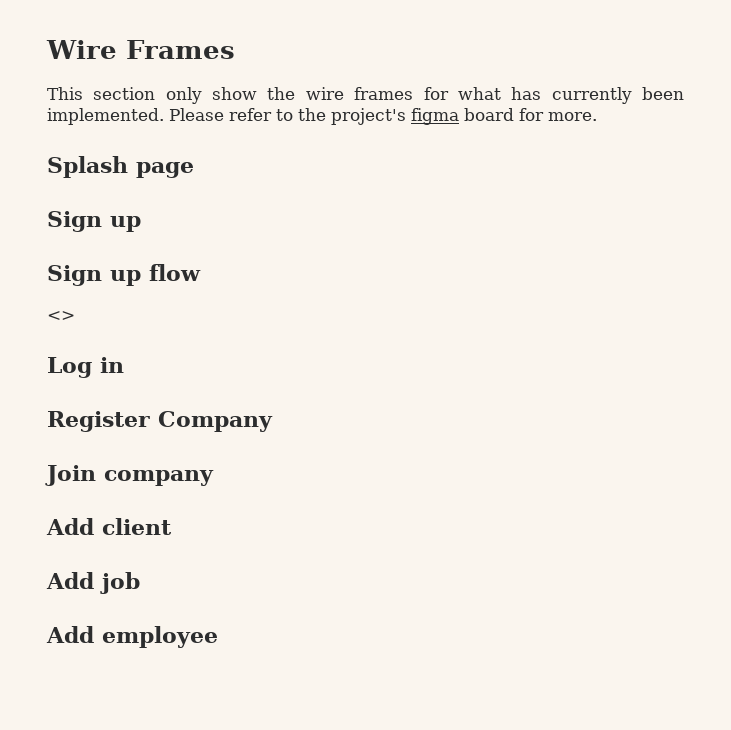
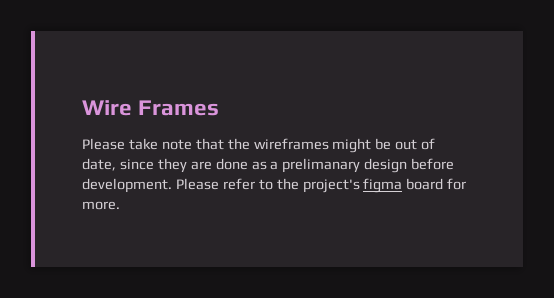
- This section only show the wire frames for what has currently been implemented.
+ Please take note that the wireframes might be out of date, since they are done as a prelimanary design before development.
- Splash page
- Sign up
- Sign up flow
- <>
- Log in
- Register Company
- Join company
- Add client
- Add job
- Add employee

